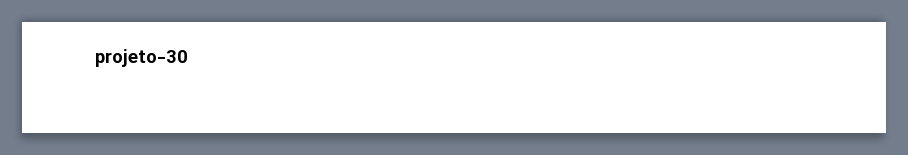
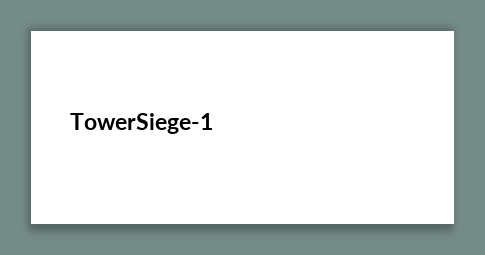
- projeto-30
+ TowerSiege-1

